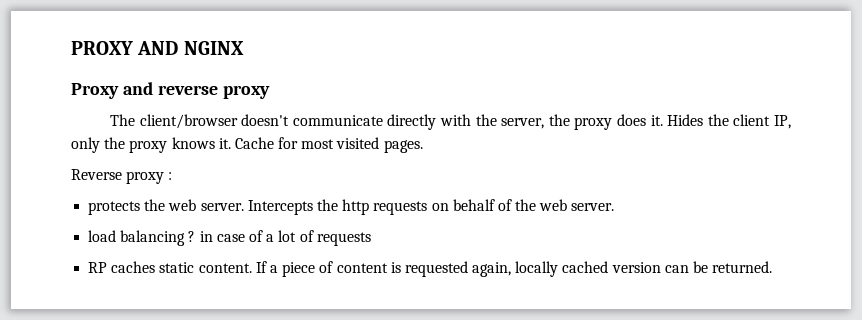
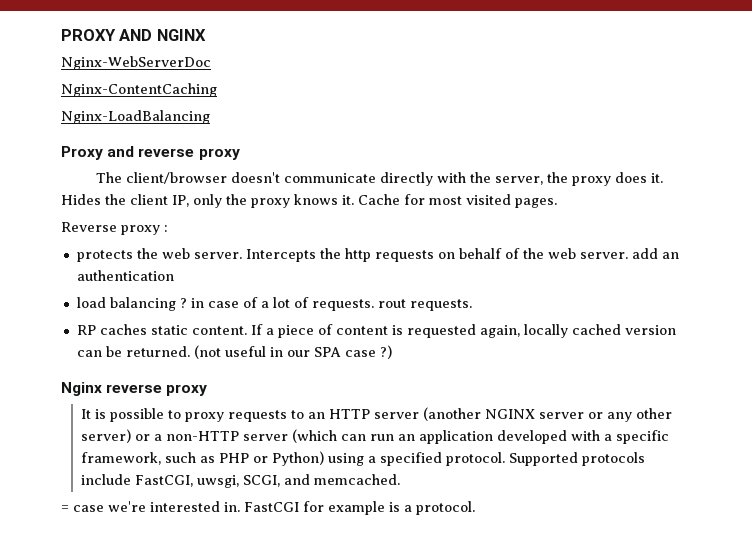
+ Nginx-WebServerDoc
+ Nginx-ContentCaching
+ Nginx-LoadBalancing
- Intercepts the http requests on behalf of the web server.
+ Intercepts the http requests on behalf of the web server. add an authentication
- load balancing ? in case of a lot of requests
+ load balancing ? in case of a lot of requests. rout requests.
+ (not useful in our SPA case ?)
+ Nginx reverse proxy
+ It is possible to proxy requests to an HTTP server (another NGINX server or any other server) or a non-HTTP server (which can run an application developed with a specific framework, such as PHP or Python) using a specified protocol. Supported protocols include FastCGI, uwsgi, SCGI, and memcached.
+ = case we're interested in. FastCGI for example is a protocol.

